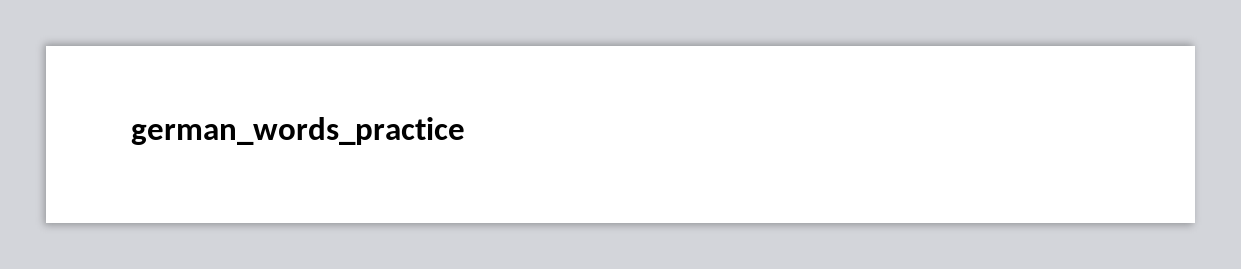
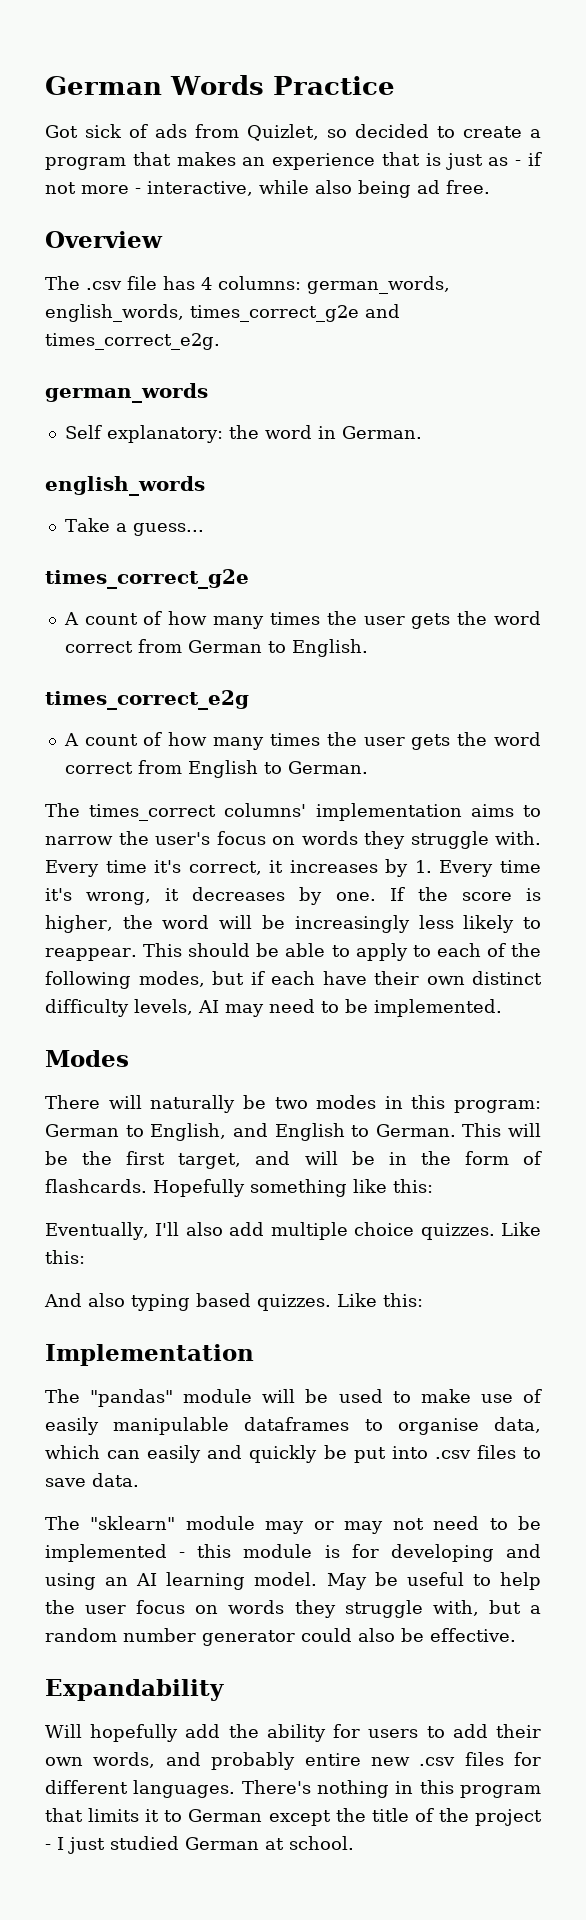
- german_words_practice
+ German Words Practice
+ Got sick of ads from Quizlet, so decided to create a program that makes an experience that is just as - if not more - interactive, while also being ad free.
+ Overview
+ The .csv file has 4 columns: german_words, english_words, times_correct_g2e and times_correct_e2g.
+ german_words
+ Self explanatory: the word in German.
+ english_words
+ Take a guess...
+ times_correct_g2e
+ A count of how many times the user gets the word correct from German to English.
+ times_correct_e2g
+ A count of how many times the user gets the word correct from English to German.
+ The times_correct columns' implementation aims to narrow the user's focus on words they struggle with. Every time it's correct, it increases by 1. Every time it's wrong, it decreases by one. If the score is higher, the word will be increasingly less likely to reappear. This should be able to apply to each of the following modes, but if each have their own distinct difficulty levels, AI may need to be implemented.
+ Modes
+ There will naturally be two modes in this program: German to English, and English to German. This will be the first target, and will be in the form of flashcards. Hopefully something like this:
+ Eventually, I'll also add multiple choice quizzes. Like this:
+ And also typing based quizzes. Like this:
+ Implementation
+ The "pandas" module will be used to make use of easily manipulable dataframes to organise data, which can easily and quickly be put into .csv files to save data.
+ The "sklearn" module may or may not need to be implemented - this module is for developing and using an AI learning model. May be useful to help the user focus on words they struggle with, but a random number generator could also be effective.
+ Expandability
+ Will hopefully add the ability for users to add their own words, and probably entire new .csv files for different languages. There's nothing in this program that limits it to German except the title of the project - I just studied German at school.

